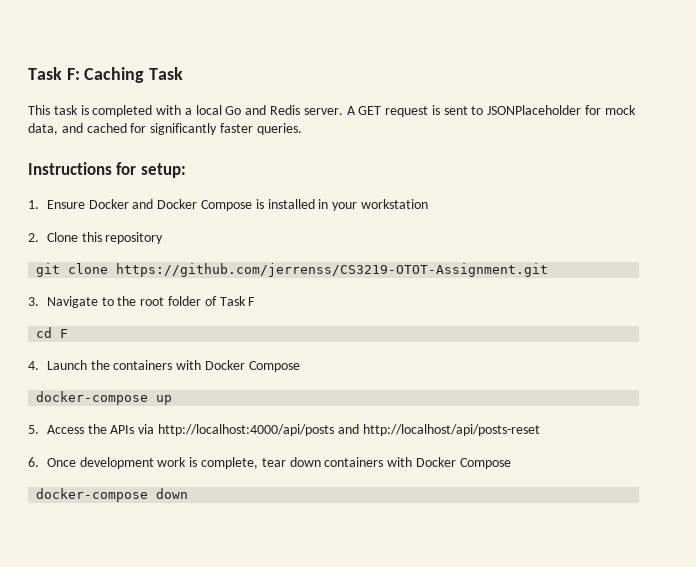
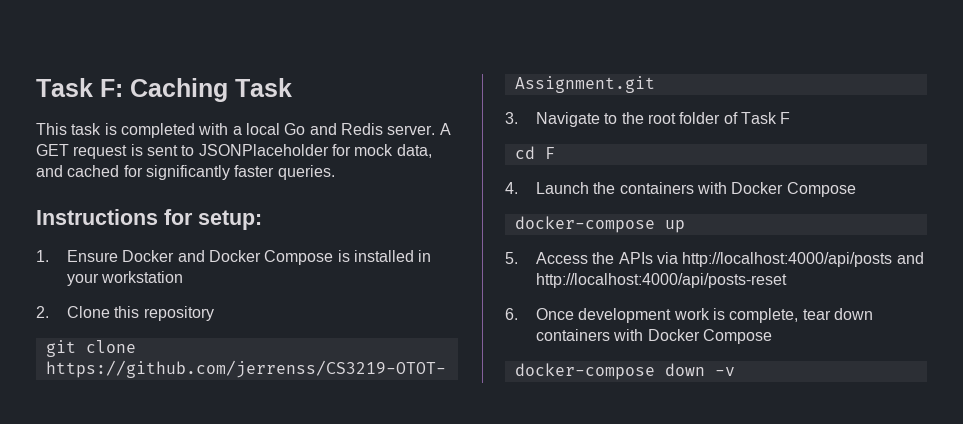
- 5. Access the APIs via http://localhost:4000/api/posts and http://localhost/api/posts-reset
+ 5. Access the APIs via http://localhost:4000/api/posts and http://localhost:4000/api/posts-reset
- docker-compose down
+ docker-compose down -v

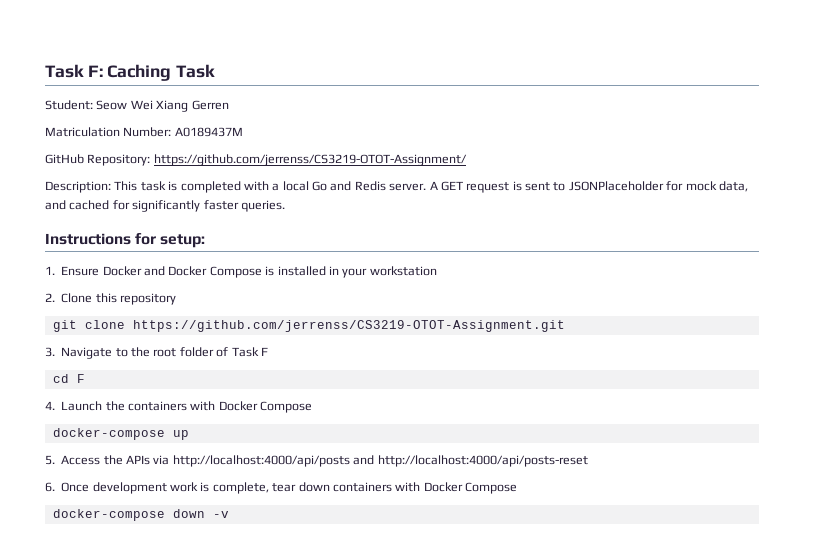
- This task is completed with a local Go and Redis server.
+ Student: Seow Wei Xiang Gerren
+ Matriculation Number: A0189437M
+ GitHub Repository: https://github.com/jerrenss/CS3219-OTOT-Assignment/
+ Description: This task is completed with a local Go and Redis server.

